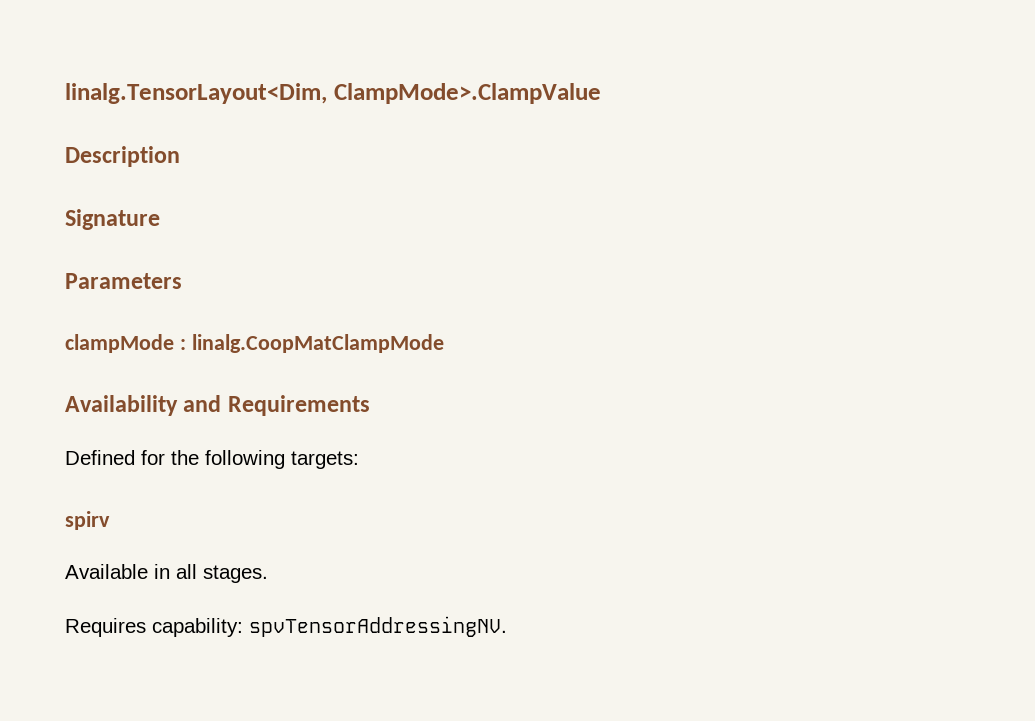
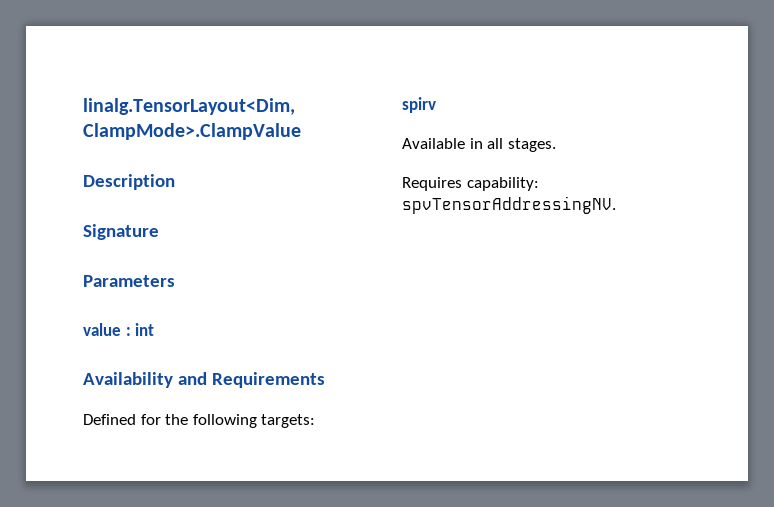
- clampMode : linalg.CoopMatClampMode
+ value : int

